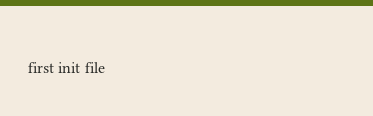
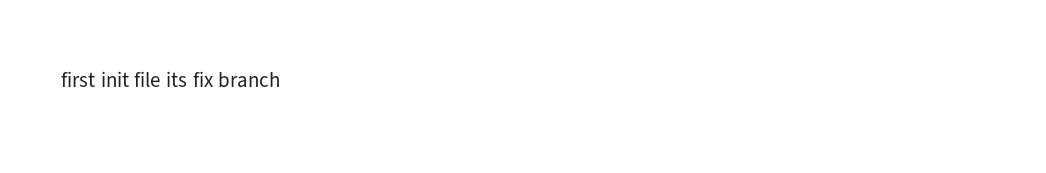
- first init file
+ first init file its fix branch

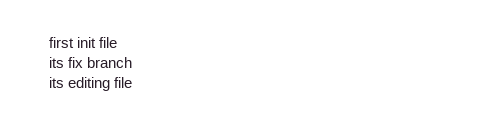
- first init file its fix branch
+ first init file
+ its fix branch
+ its editing file

